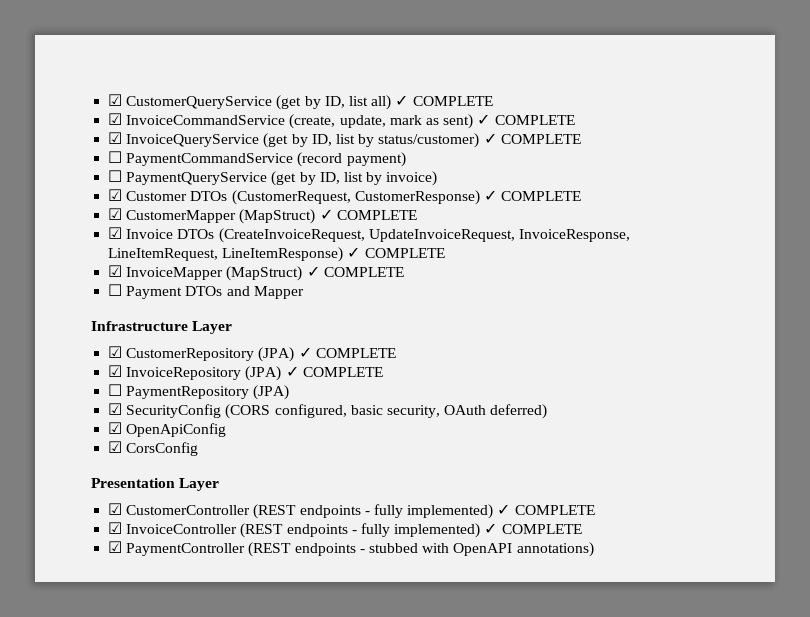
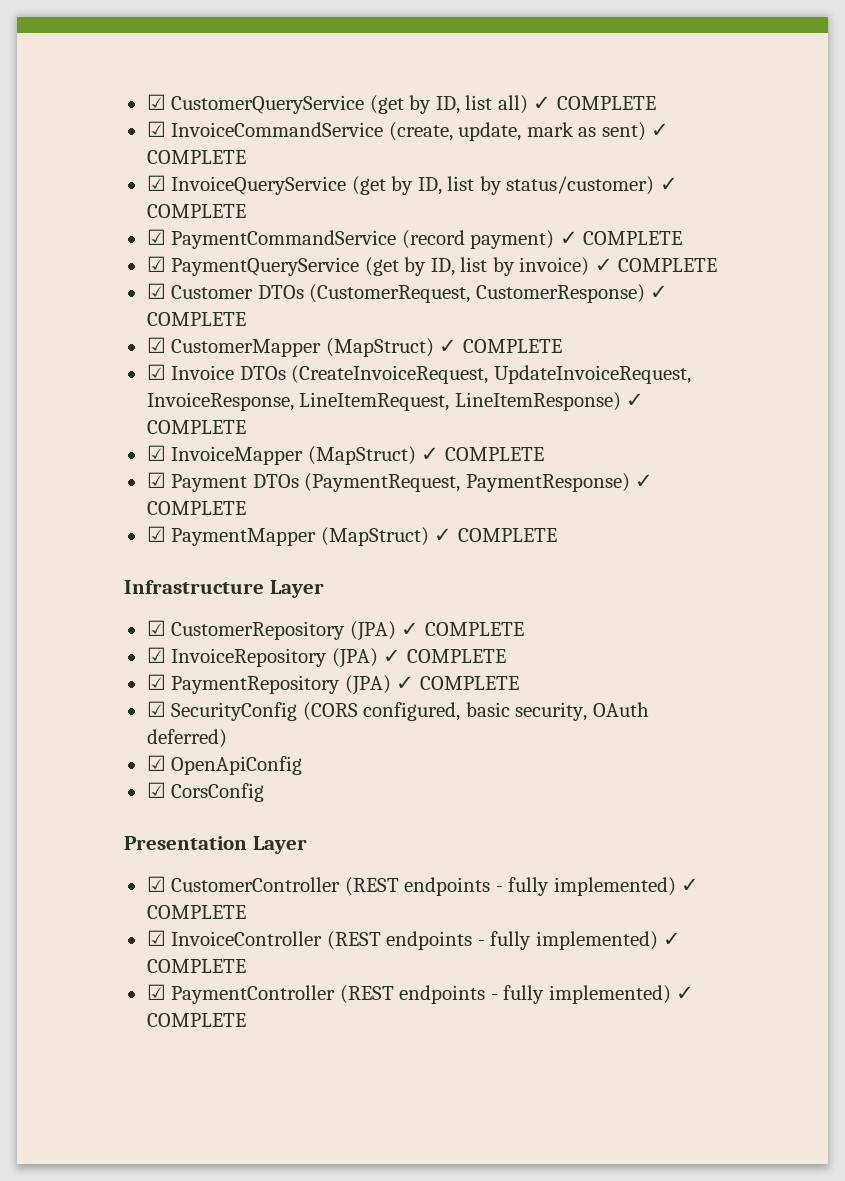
- ☐ PaymentCommandService (record payment)
- ☐ PaymentQueryService (get by ID, list by invoice)
+ ☑ PaymentCommandService (record payment) ✓ COMPLETE
+ ☑ PaymentQueryService (get by ID, list by invoice) ✓ COMPLETE
- ☐ Payment DTOs and Mapper
+ ☑ Payment DTOs (PaymentRequest, PaymentResponse) ✓ COMPLETE
+ ☑ PaymentMapper (MapStruct) ✓ COMPLETE
- ☐ PaymentRepository (JPA)
+ ☑ PaymentRepository (JPA) ✓ COMPLETE
- ☑ PaymentController (REST endpoints - stubbed with OpenAPI annotations)
+ ☑ PaymentController (REST endpoints - fully implemented) ✓ COMPLETE

